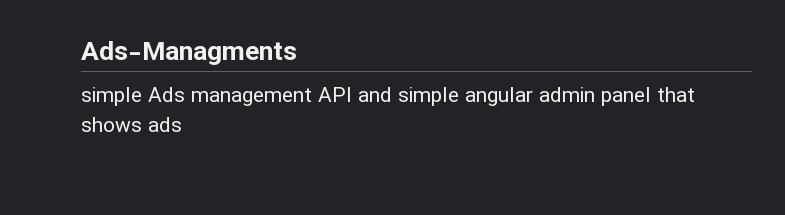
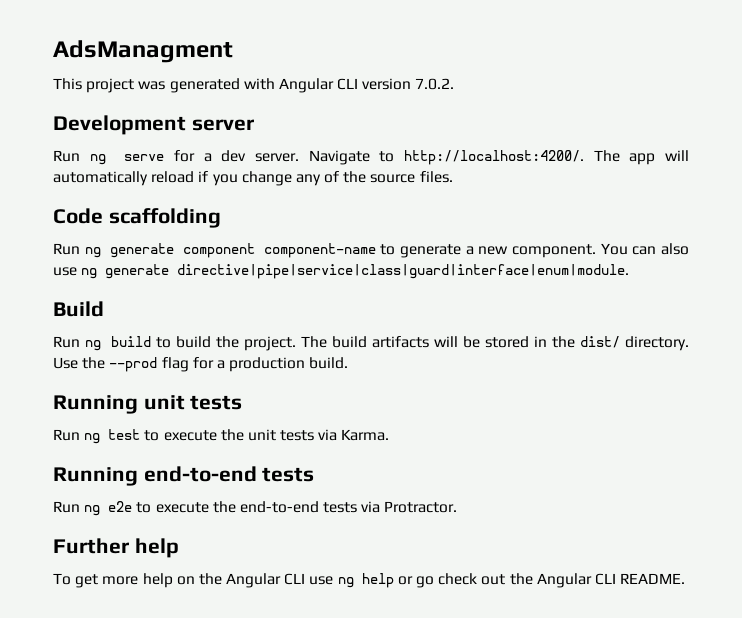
- Ads-Managments
- simple Ads management API and simple angular admin panel that shows ads
+ AdsManagment
+ This project was generated with Angular CLI version 7.0.2.
+ Development server
+ Run ng serve for a dev server. Navigate to http://localhost:4200/. The app will automatically reload if you change any of the source files.
+ Code scaffolding
+ Run ng generate component component-name to generate a new component. You can also use ng generate directive|pipe|service|class|guard|interface|enum|module.
+ Build
+ Run ng build to build the project. The build artifacts will be stored in the dist/ directory. Use the --prod flag for a production build.
+ Running unit tests
+ Run ng test to execute the unit tests via Karma.
+ Running end-to-end tests
+ Run ng e2e to execute the end-to-end tests via Protractor.
+ Further help
+ To get more help on the Angular CLI use ng help or go check out the Angular CLI README.

